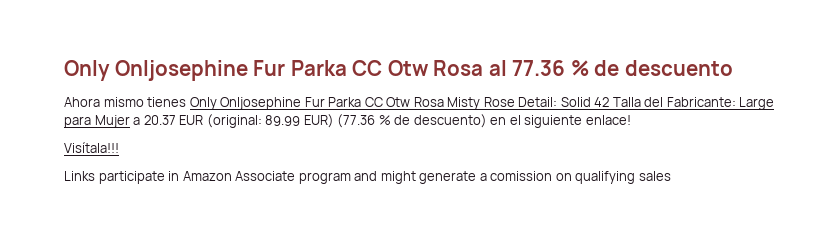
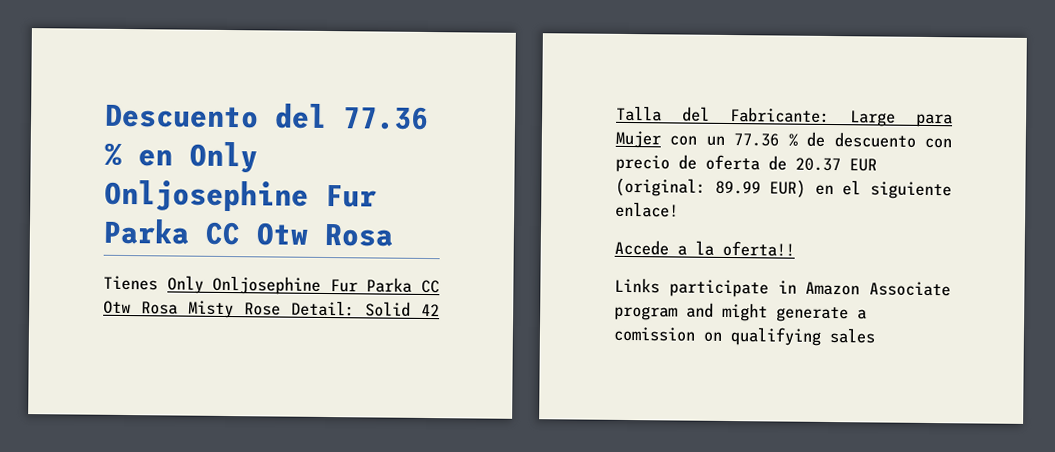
- Only Onljosephine Fur Parka CC Otw Rosa al 77.36 % de descuento
- Ahora mismo tienes Only Onljosephine Fur Parka CC Otw Rosa Misty Rose Detail: Solid 42 Talla del Fabricante: Large para Mujer a 20.37 EUR (original: 89.99 EUR) (77.36 % de descuento) en el siguiente enlace!
+ Descuento del 77.36 % en Only Onljosephine Fur Parka CC Otw Rosa
+ Tienes Only Onljosephine Fur Parka CC Otw Rosa Misty Rose Detail: Solid 42 Talla del Fabricante: Large para Mujer con un 77.36 % de descuento con precio de oferta de 20.37 EUR (original: 89.99 EUR) en el siguiente enlace!
- Visítala!!!
+ Accede a la oferta!!

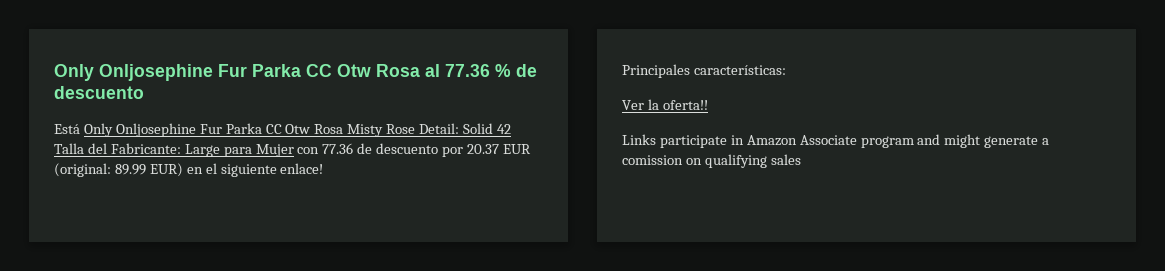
- Descuento del 77.36 % en Only Onljosephine Fur Parka CC Otw Rosa
- Tienes Only Onljosephine Fur Parka CC Otw Rosa Misty Rose Detail: Solid 42 Talla del Fabricante: Large para Mujer con un 77.36 % de descuento con precio de oferta de 20.37 EUR (original: 89.99 EUR) en el siguiente enlace!
+ Only Onljosephine Fur Parka CC Otw Rosa al 77.36 % de descuento
+ Está Only Onljosephine Fur Parka CC Otw Rosa Misty Rose Detail: Solid 42 Talla del Fabricante: Large para Mujer con 77.36 de descuento por 20.37 EUR (original: 89.99 EUR) en el siguiente enlace!
- Accede a la oferta!!
+ Principales características:
+ Ver la oferta!!

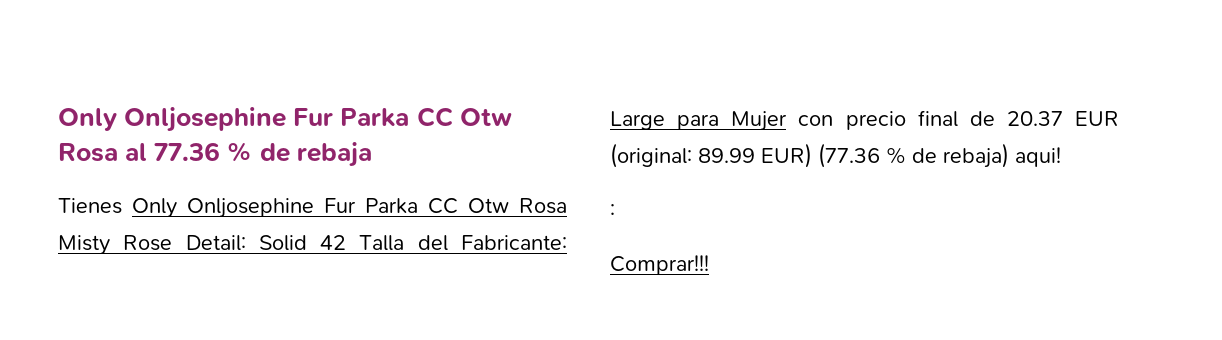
- Only Onljosephine Fur Parka CC Otw Rosa al 77.36 % de descuento
- Está Only Onljosephine Fur Parka CC Otw Rosa Misty Rose Detail: Solid 42 Talla del Fabricante: Large para Mujer con 77.36 de descuento por 20.37 EUR (original: 89.99 EUR) en el siguiente enlace!
- Principales características:
- Ver la oferta!!
- Links participate in Amazon Associate program and might generate a comission on qualifying sales
+ Only Onljosephine Fur Parka CC Otw Rosa al 77.36 % de rebaja
+ Tienes Only Onljosephine Fur Parka CC Otw Rosa Misty Rose Detail: Solid 42 Talla del Fabricante: Large para Mujer con precio final de 20.37 EUR (original: 89.99 EUR) (77.36 % de rebaja) aqui!
+ :
+ Comprar!!!

